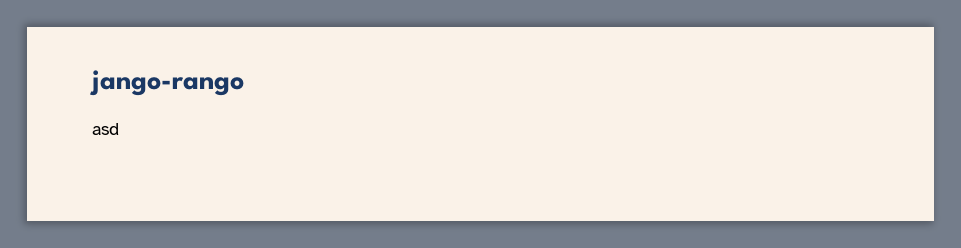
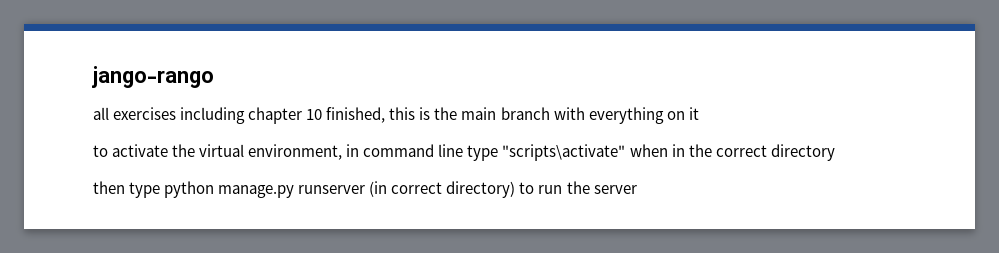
- asd
+ all exercises including chapter 10 finished, this is the main branch with everything on it
+ to activate the virtual environment, in command line type "scripts\activate" when in the correct directory
+ then type python manage.py runserver (in correct directory) to run the server

